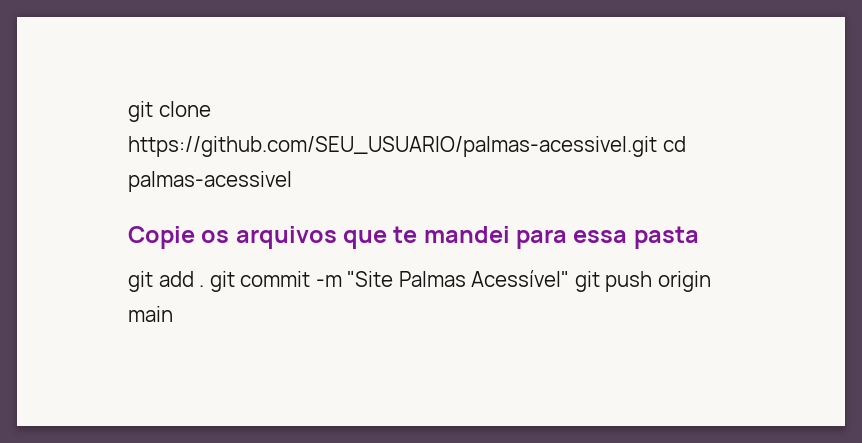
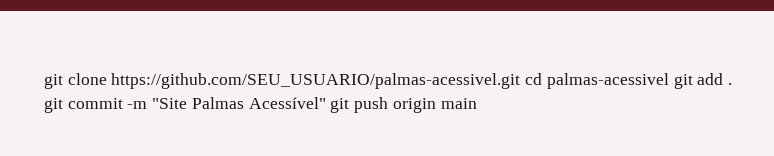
- git clone https://github.com/SEU_USUARIO/palmas-acessivel.git cd palmas-acessivel
- Copie os arquivos que te mandei para essa pasta
- git add . git commit -m "Site Palmas Acessível" git push origin main
+ git clone https://github.com/SEU_USUARIO/palmas-acessivel.git cd palmas-acessivel git add . git commit -m "Site Palmas Acessível" git push origin main

